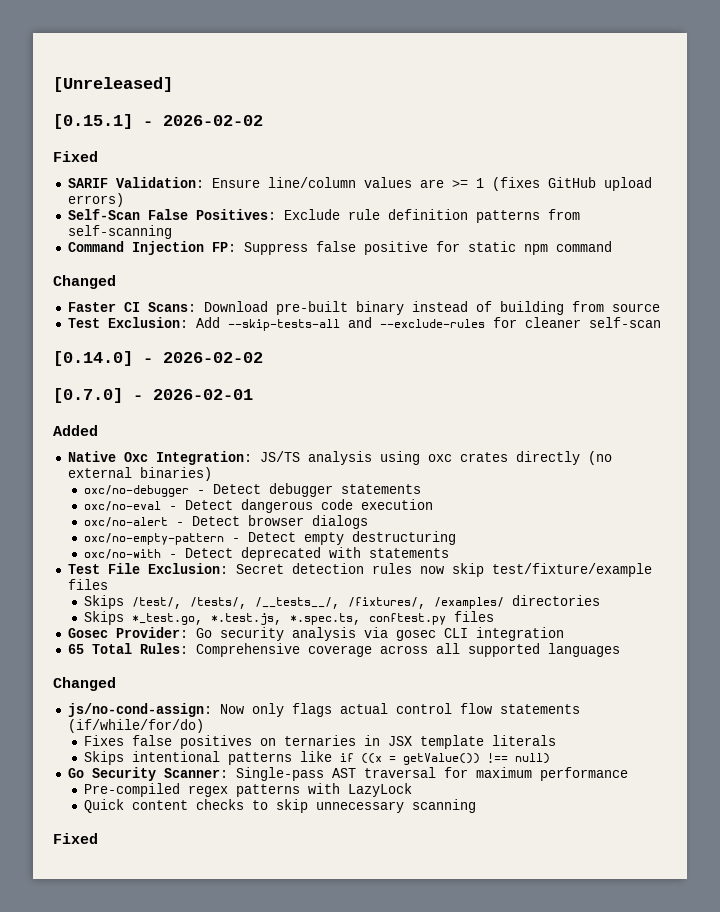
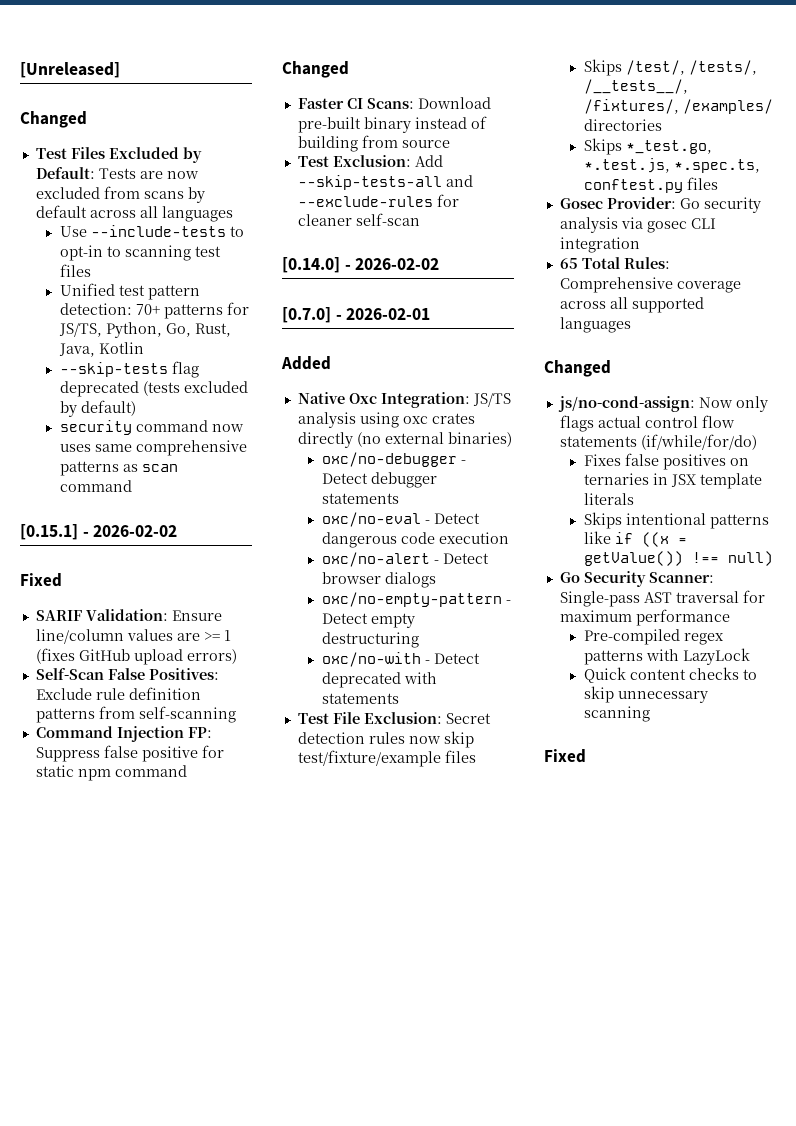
  [Unreleased]
+ Changed
+ Test Files Excluded by Default: Tests are now excluded from scans by default across all languages
+ Use --include-tests to opt-in to scanning test files
+ Unified test pattern detection: 70+ patterns for JS/TS, Python, Go, Rust, Java, Kotlin
+ --skip-tests flag deprecated (tests excluded by default)
+ security command now uses same comprehensive patterns as scan command

